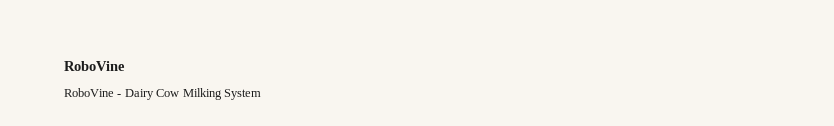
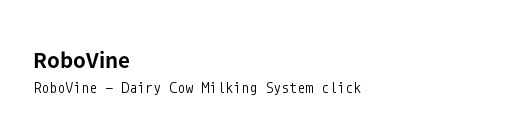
- RoboVine - Dairy Cow Milking System
+ RoboVine - Dairy Cow Milking System click

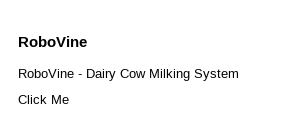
- RoboVine - Dairy Cow Milking System click
+ RoboVine - Dairy Cow Milking System
+ Click Me

